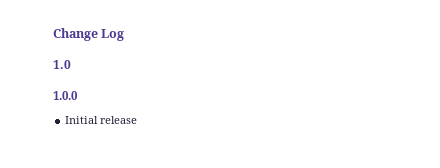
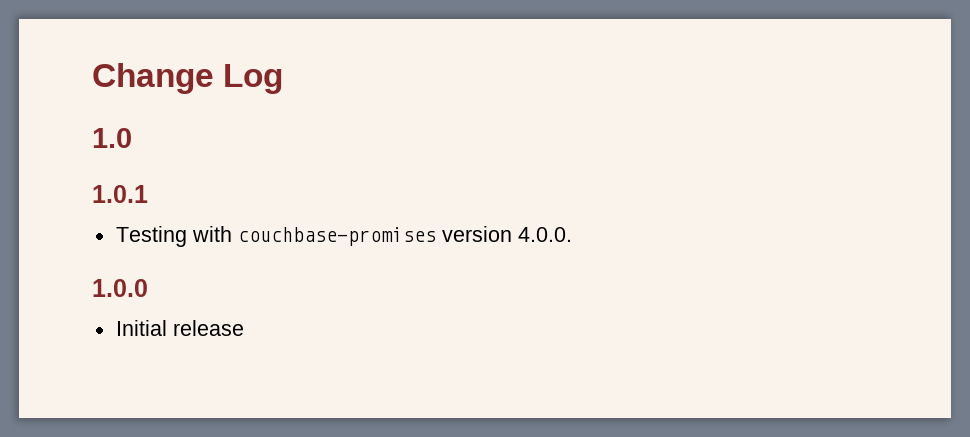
+ 1.0.1
+ Testing with couchbase-promises version 4.0.0.

